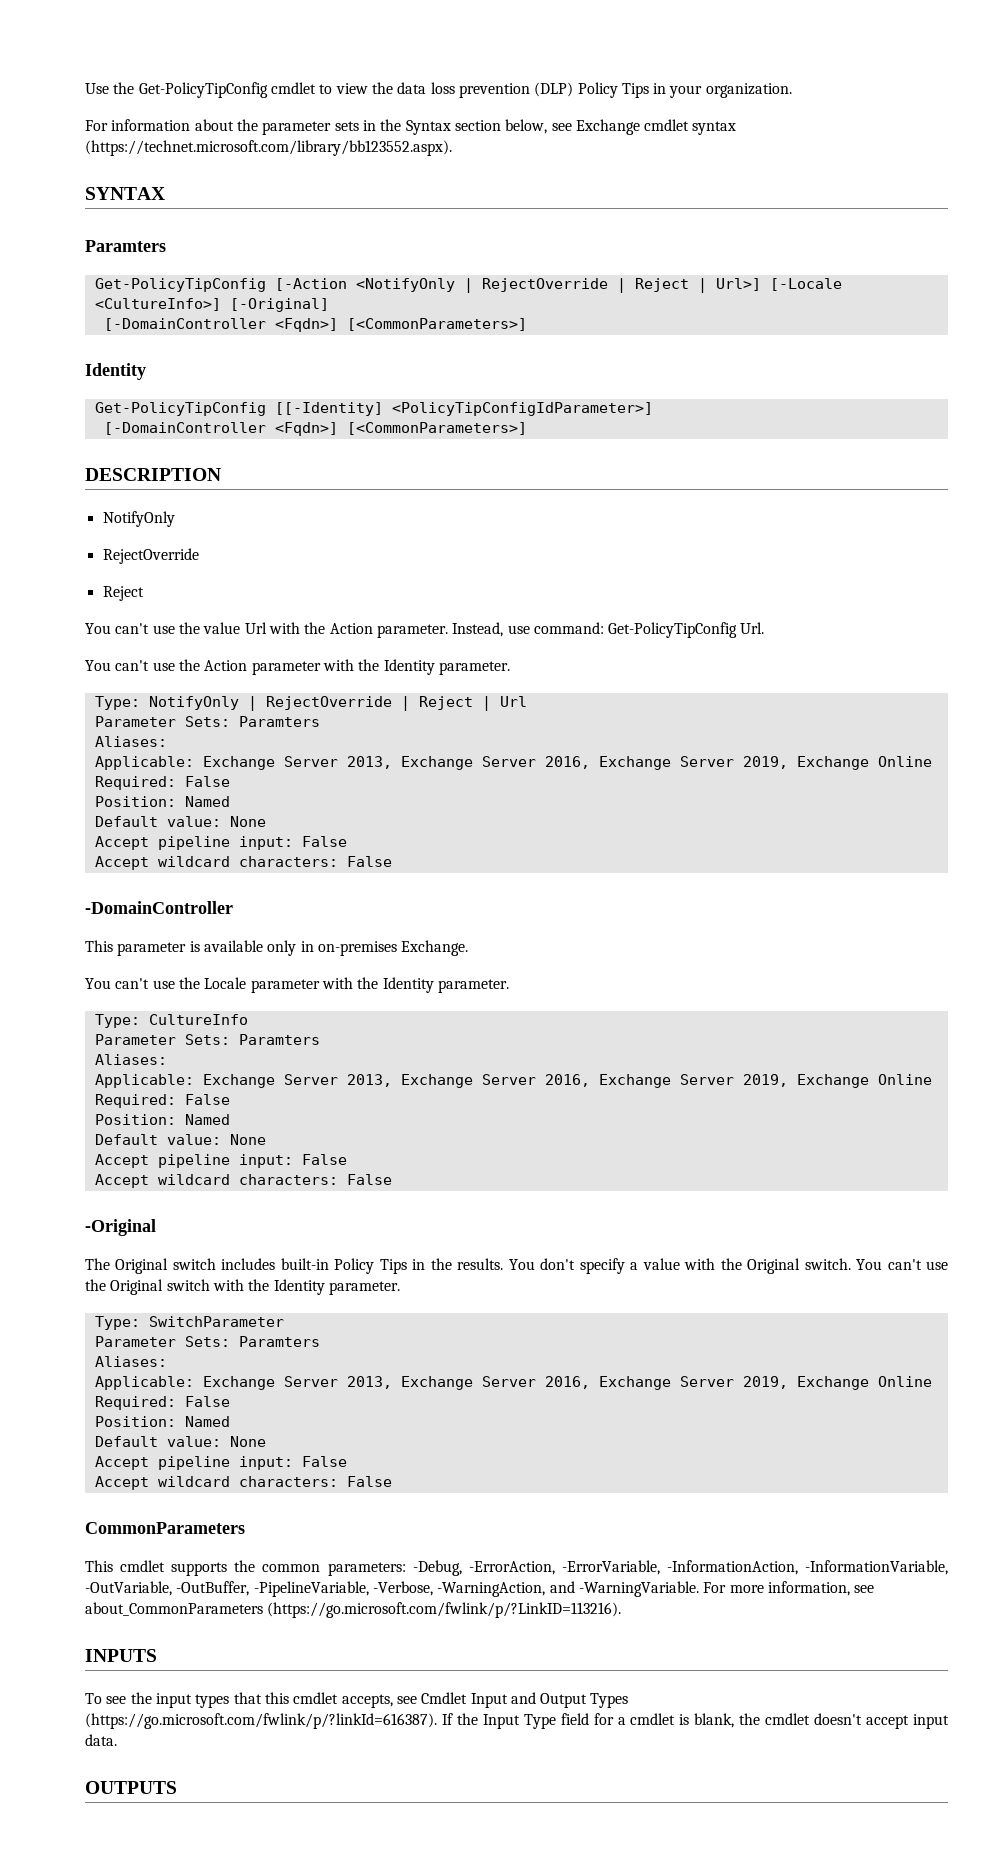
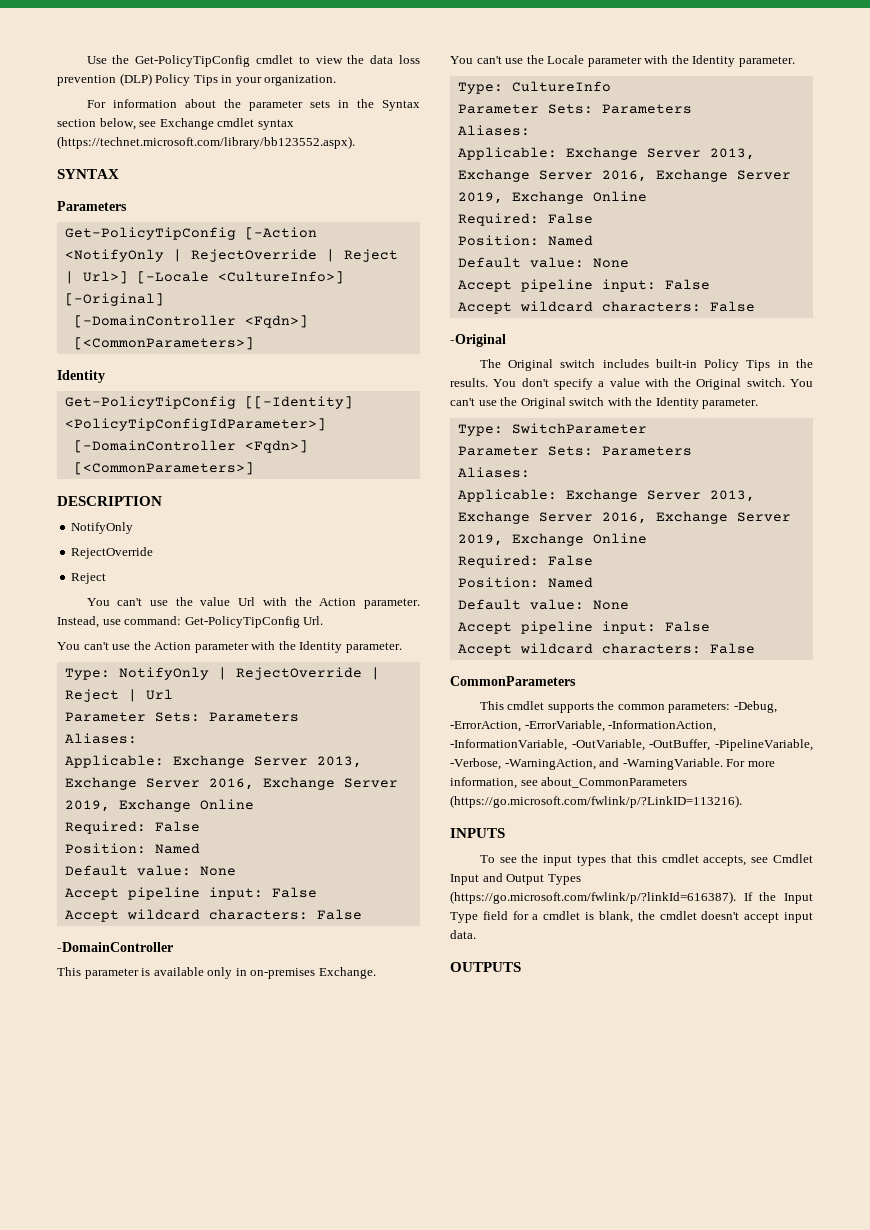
  SYNTAX
- Paramters
+ Parameters
  Type: NotifyOnly | RejectOverride | Reject | Url
- Parameter Sets: Paramters
+ Parameter Sets: Parameters
  Type: CultureInfo
- Parameter Sets: Paramters
+ Parameter Sets: Parameters
  Type: SwitchParameter
- Parameter Sets: Paramters
+ Parameter Sets: Parameters

